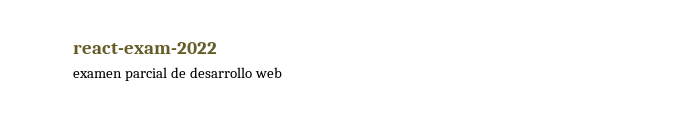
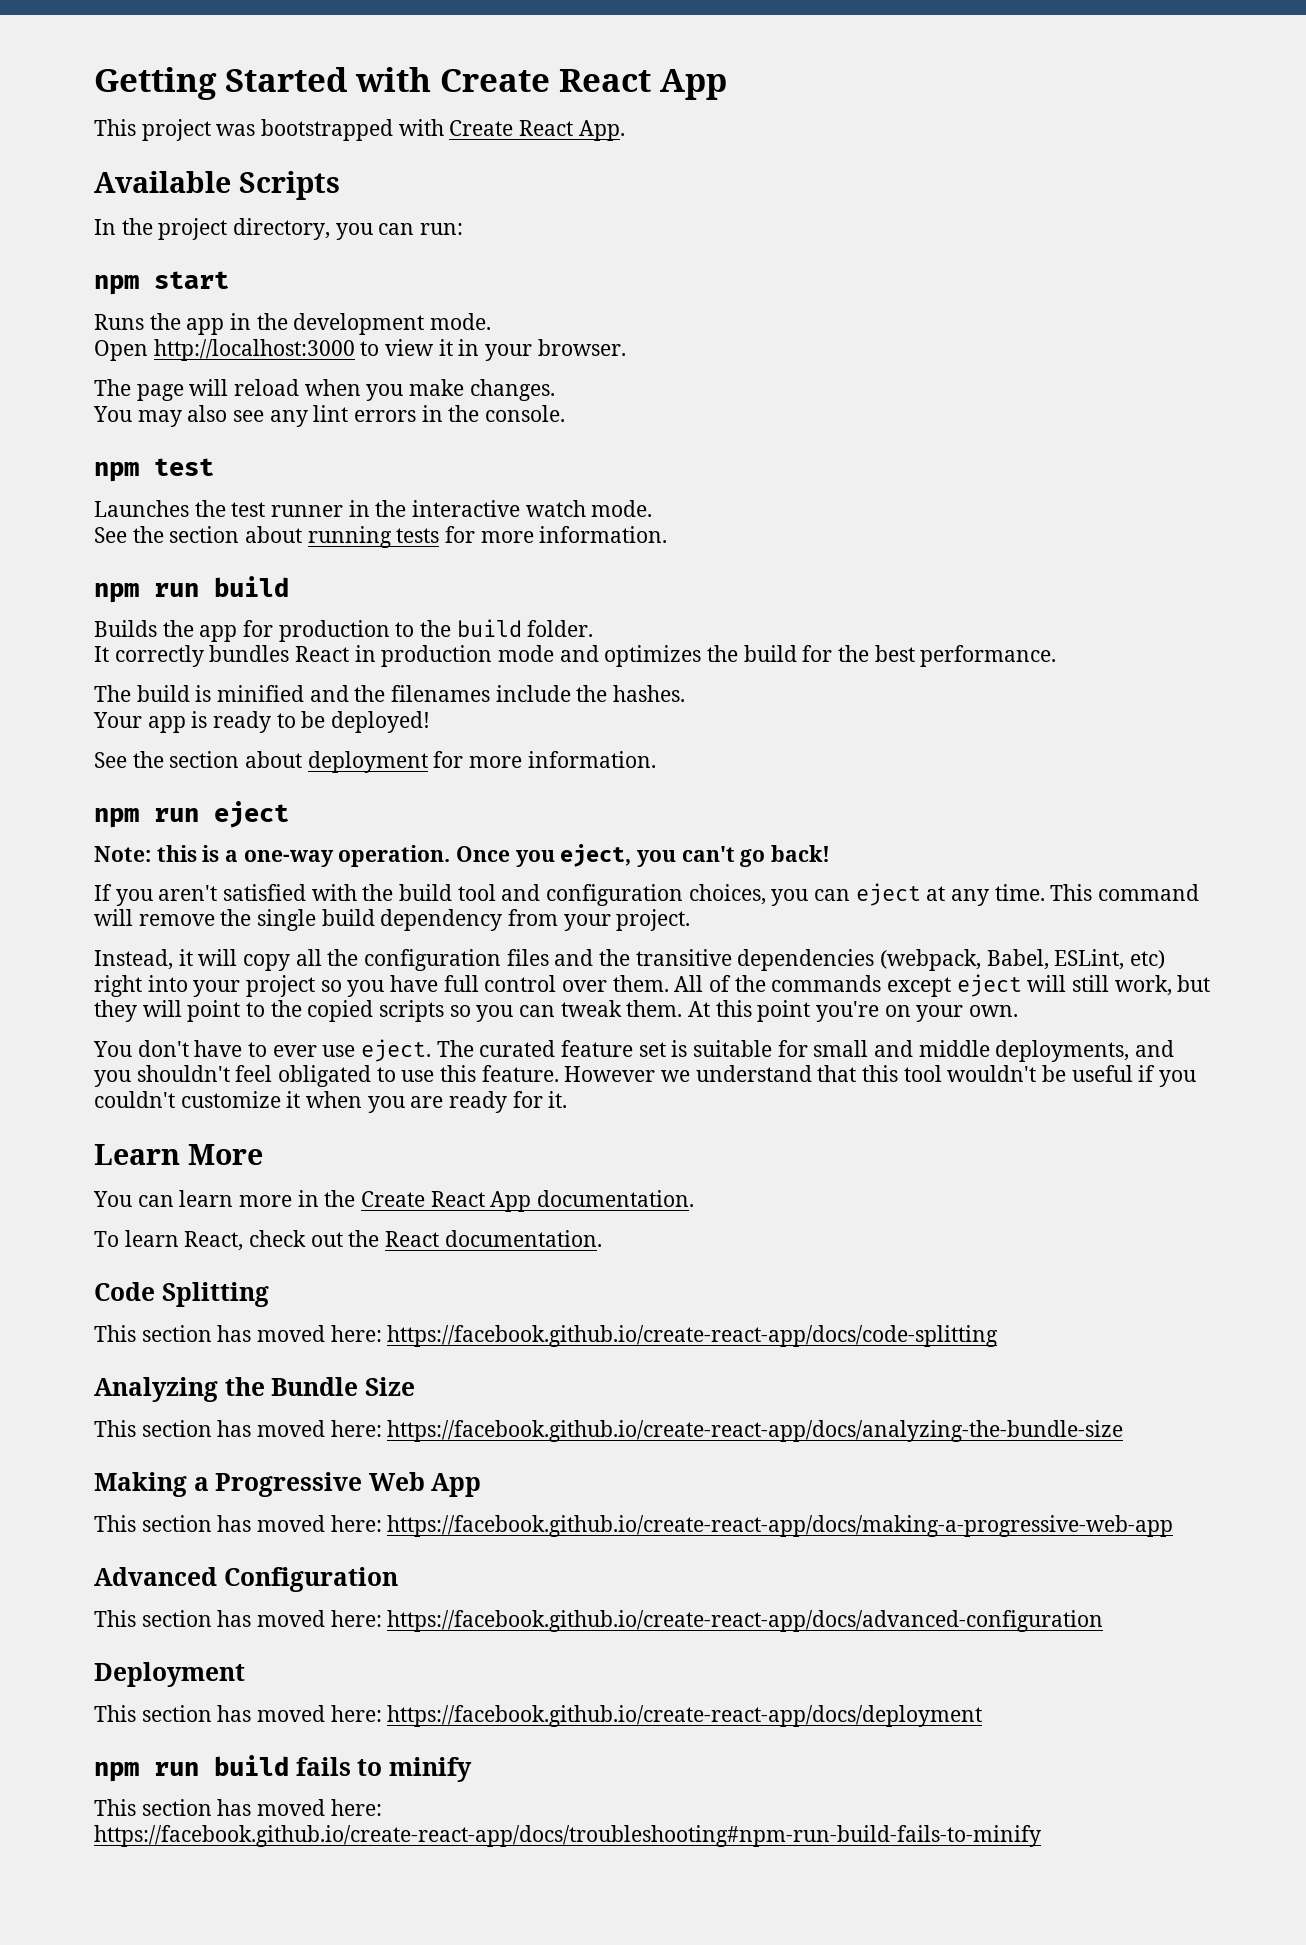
- react-exam-2022
- examen parcial de desarrollo web
+ Getting Started with Create React App
+ This project was bootstrapped with Create React App.
+ Available Scripts
+ In the project directory, you can run:
+ npm start
+ Runs the app in the development mode.
+ Open http://localhost:3000 to view it in your browser.
+ The page will reload when you make changes.
+ You may also see any lint errors in the console.
+ npm test
+ Launches the test runner in the interactive watch mode.
+ See the section about running tests for more information.
+ npm run build
+ Builds the app for production to the build folder.
+ It correctly bundles React in production mode and optimizes the build for the best performance.
+ The build is minified and the filenames include the hashes.
+ Your app is ready to be deployed!
+ See the section about deployment for more information.
+ npm run eject
+ Note: this is a one-way operation. Once you eject, you can't go back!
+ If you aren't satisfied with the build tool and configuration choices, you can eject at any time. This command will remove the single build dependency from your project.
+ Instead, it will copy all the configuration files and the transitive dependencies (webpack, Babel, ESLint, etc) right into your project so you have full control over them. All of the commands except eject will still work, but they will point to the copied scripts so you can tweak them. At this point you're on your own.
+ You don't have to ever use eject. The curated feature set is suitable for small and middle deployments, and you shouldn't feel obligated to use this feature. However we understand that this tool wouldn't be useful if you couldn't customize it when you are ready for it.
+ Learn More
+ You can learn more in the Create React App documentation.
+ To learn React, check out the React documentation.
+ Code Splitting
+ This section has moved here: https://facebook.github.io/create-react-app/docs/code-splitting
+ Analyzing the Bundle Size
+ This section has moved here: https://facebook.github.io/create-react-app/docs/analyzing-the-bundle-size
+ Making a Progressive Web App
+ This section has moved here: https://facebook.github.io/create-react-app/docs/making-a-progressive-web-app
+ Advanced Configuration
+ This section has moved here: https://facebook.github.io/create-react-app/docs/advanced-configuration
+ Deployment
+ This section has moved here: https://facebook.github.io/create-react-app/docs/deployment
+ npm run build fails to minify
+ This section has moved here: https://facebook.github.io/create-react-app/docs/troubleshooting#npm-run-build-fails-to-minify

